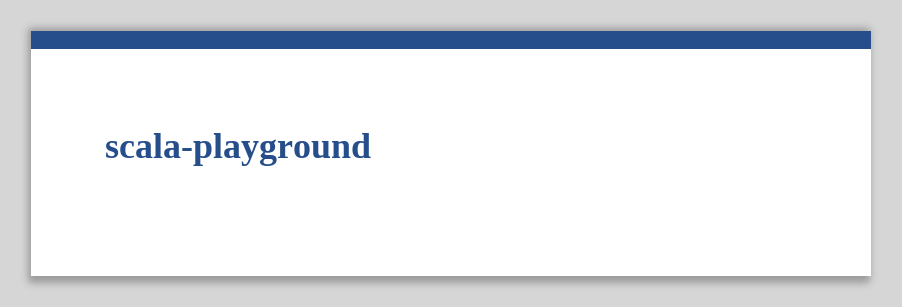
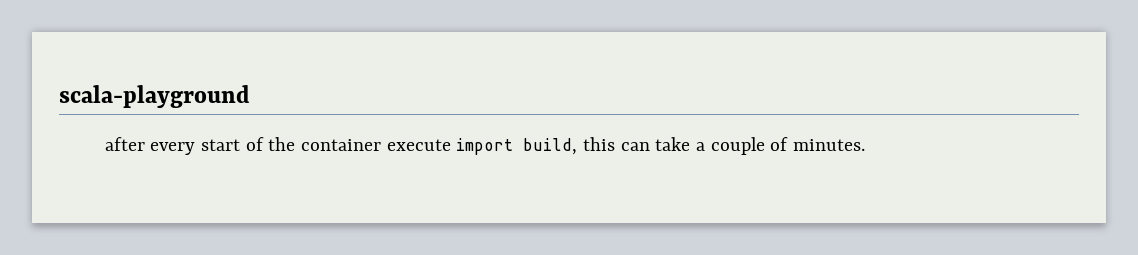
+ after every start of the container execute import build, this can take a couple of minutes.

